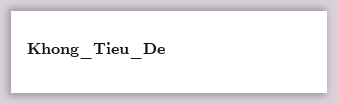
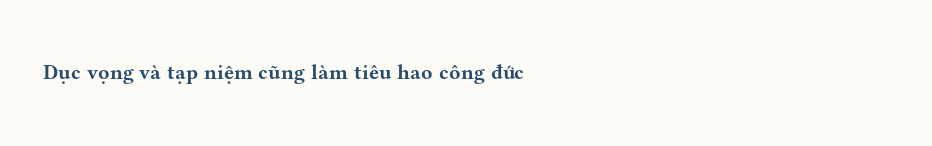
- Khong_Tieu_De
+ Dục vọng và tạp niệm cũng làm tiêu hao công đức

